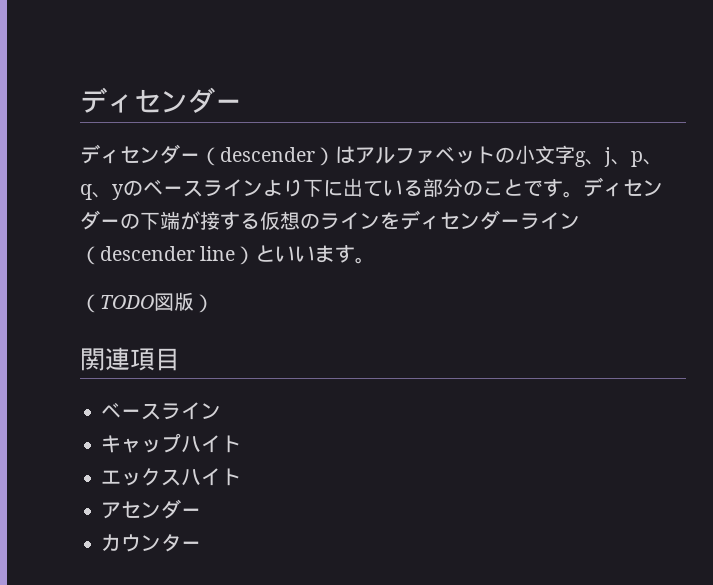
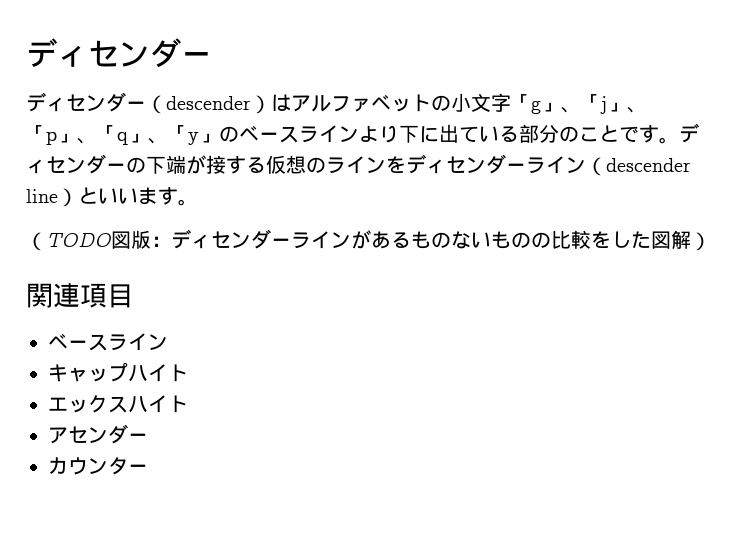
- ディセンダー（descender）はアルファベットの小文字g、j、p、q、yのベースラインより下に出ている部分のことです。
+ ディセンダー（descender）はアルファベットの小文字「g」、「j」、「p」、「q」、「y」のベースラインより下に出ている部分のことです。
- （TODO図版）
+ （TODO図版：ディセンダーラインがあるものないものの比較をした図解）

